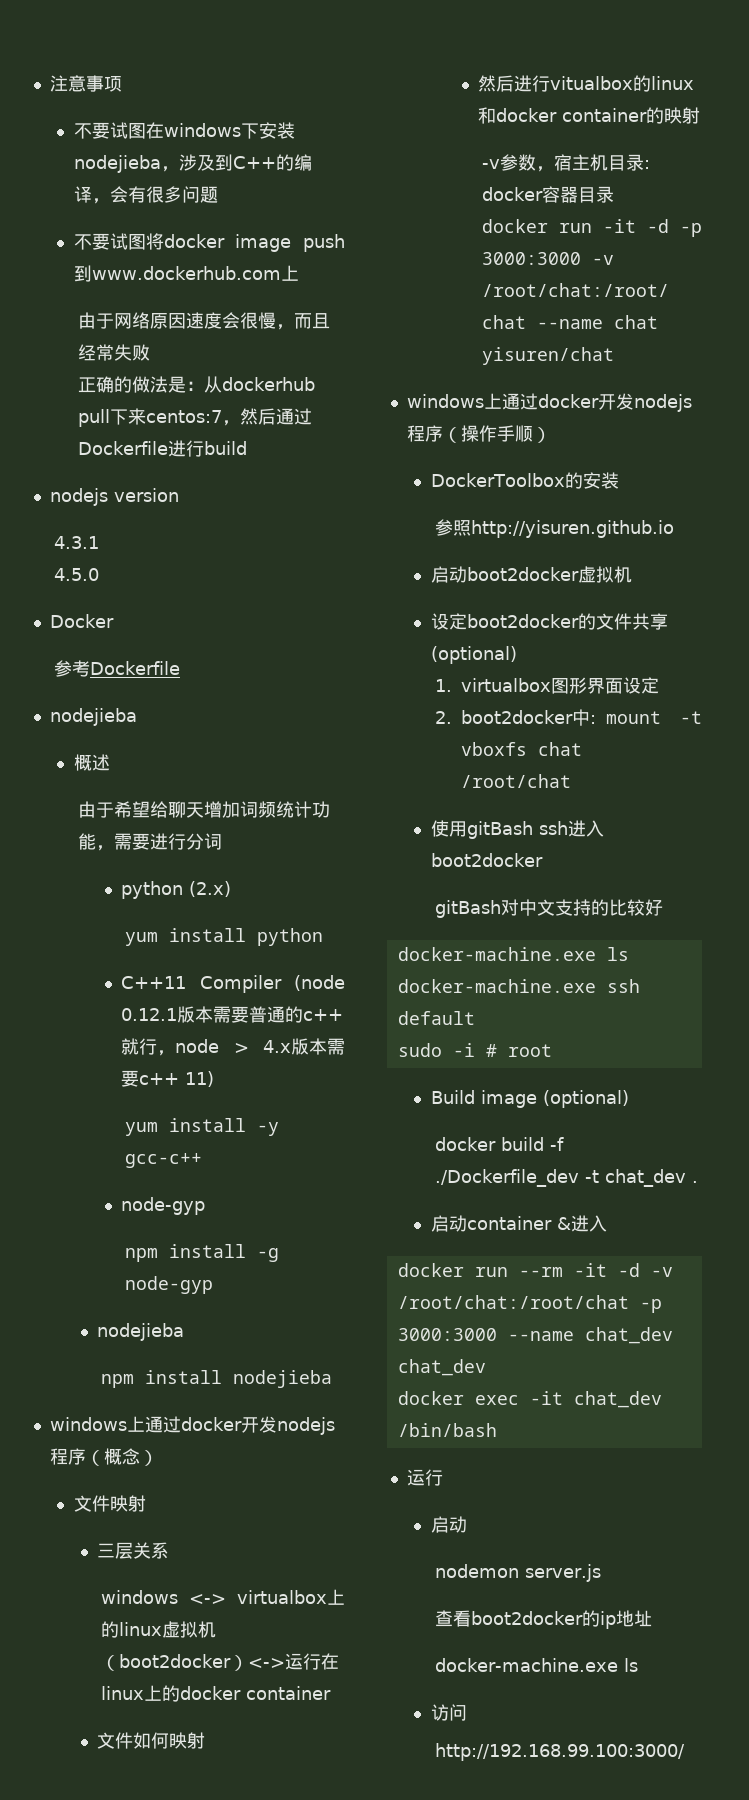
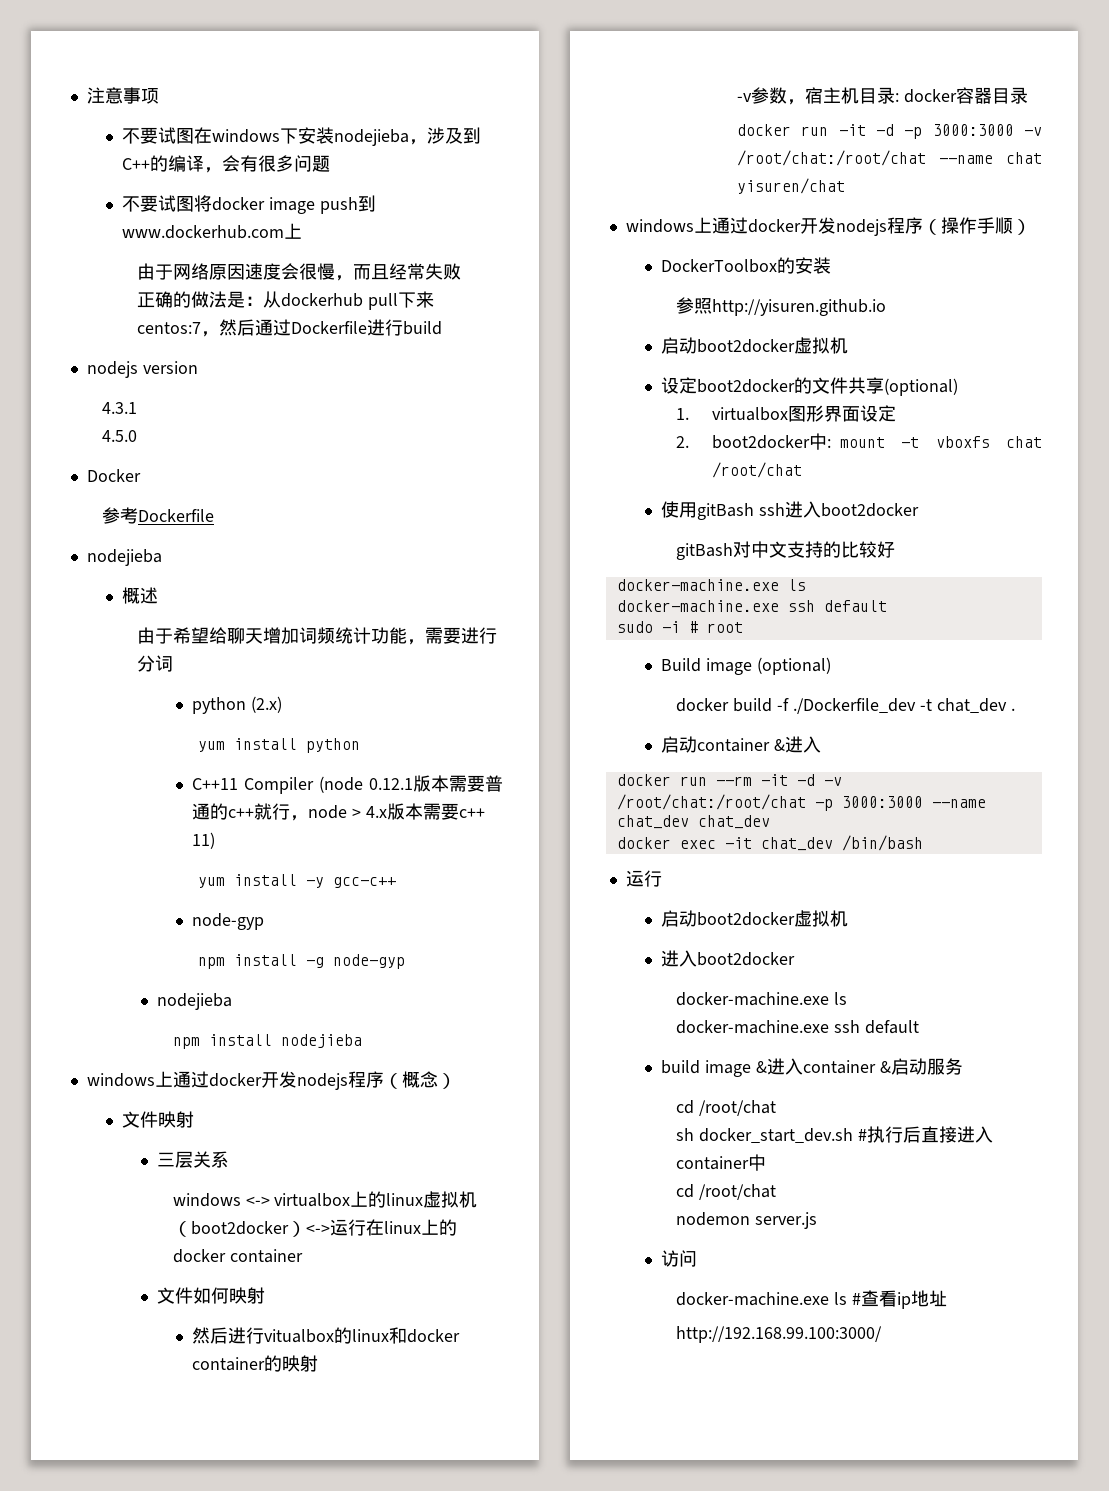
  docker exec -it chat_dev /bin/bash
  运行
- 启动
+ 启动boot2docker虚拟机
+ 进入boot2docker
+ docker-machine.exe ls
+ docker-machine.exe ssh default
+ build image &进入container &启动服务
+ cd /root/chat
+ sh docker_start_dev.sh #执行后直接进入container中
+ cd /root/chat
  nodemon server.js
- 查看boot2docker的ip地址
- docker-machine.exe ls
  访问
+ docker-machine.exe ls #查看ip地址

